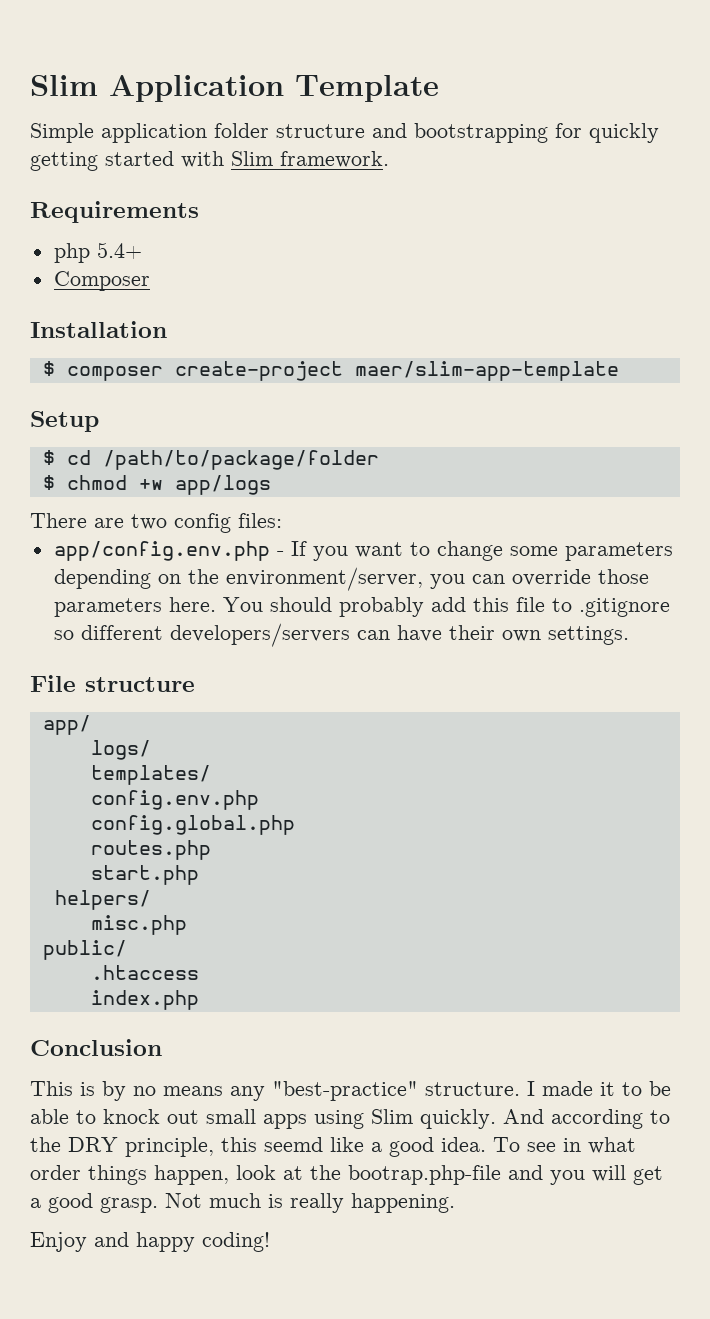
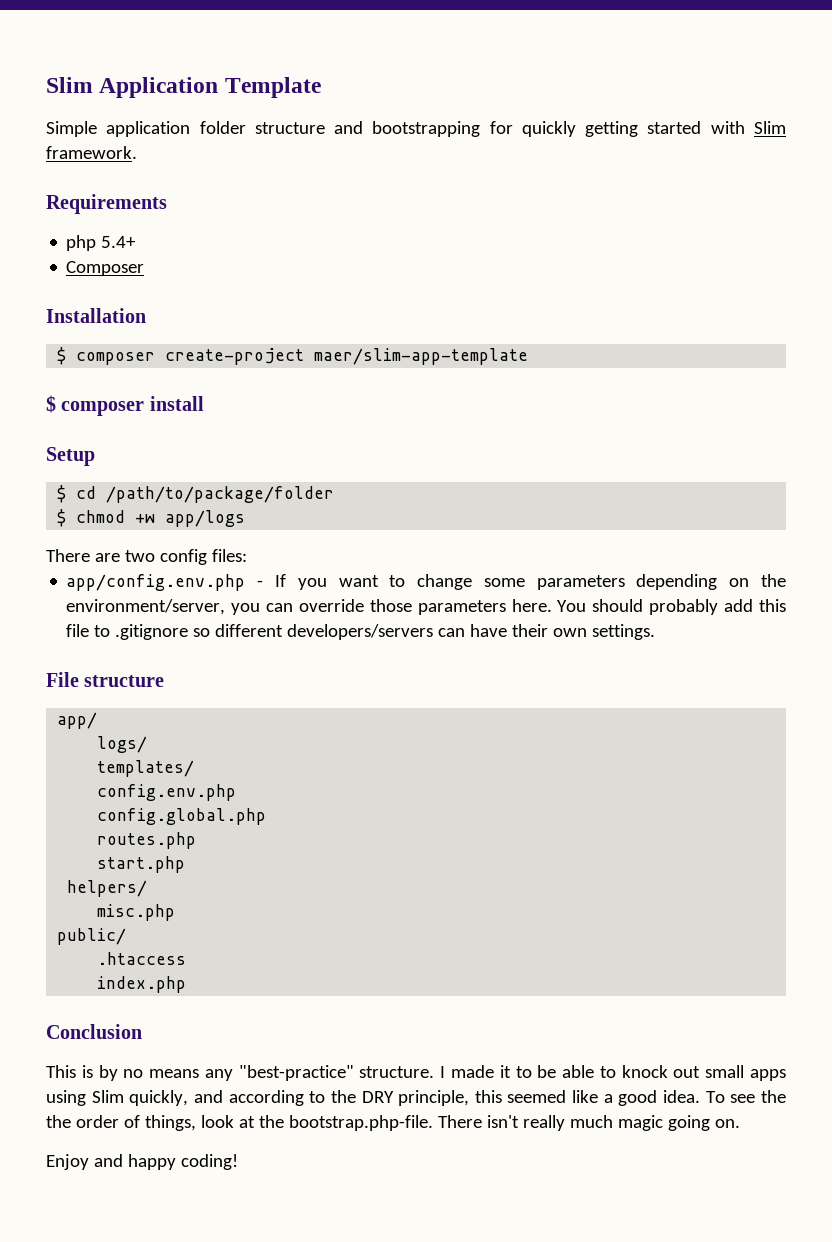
+ $ composer install
- I made it to be able to knock out small apps using Slim quickly. And according to the DRY principle, this seemd like a good idea.
+ I made it to be able to knock out small apps using Slim quickly, and according to the DRY principle, this seemed like a good idea.
- To see in what order things happen, look at the bootrap.php-file and you will get a good grasp. Not much is really happening.
+ To see the the order of things, look at the bootstrap.php-file. There isn't really much magic going on.

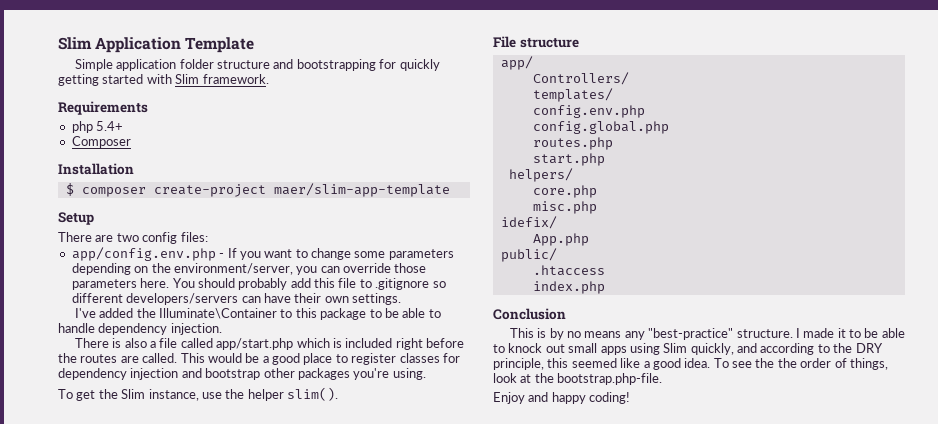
- $ composer install
  Setup
- $ cd /path/to/package/folder
- $ chmod +w app/logs
+ I've added the Illuminate\Container to this package to be able to handle dependency injection.
+ There is also a file called app/start.php which is included right before the routes are called. This would be a good place to register classes for dependency injection and bootstrap other packages you're using.
+ To get the Slim instance, use the helper slim().
- logs/
+ Controllers/
+ core.php
+ idefix/
+ App.php
- To see the the order of things, look at the bootstrap.php-file. There isn't really much magic going on.
+ To see the the order of things, look at the bootstrap.php-file.

